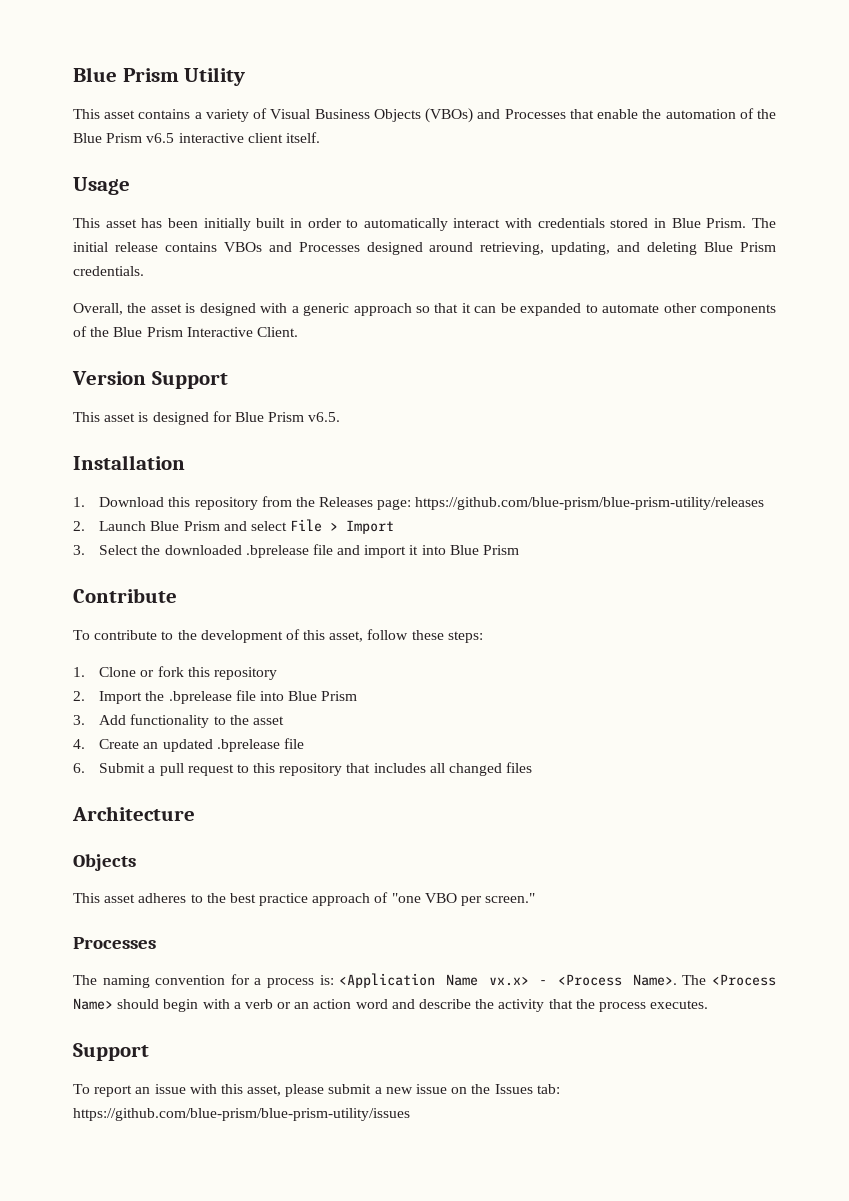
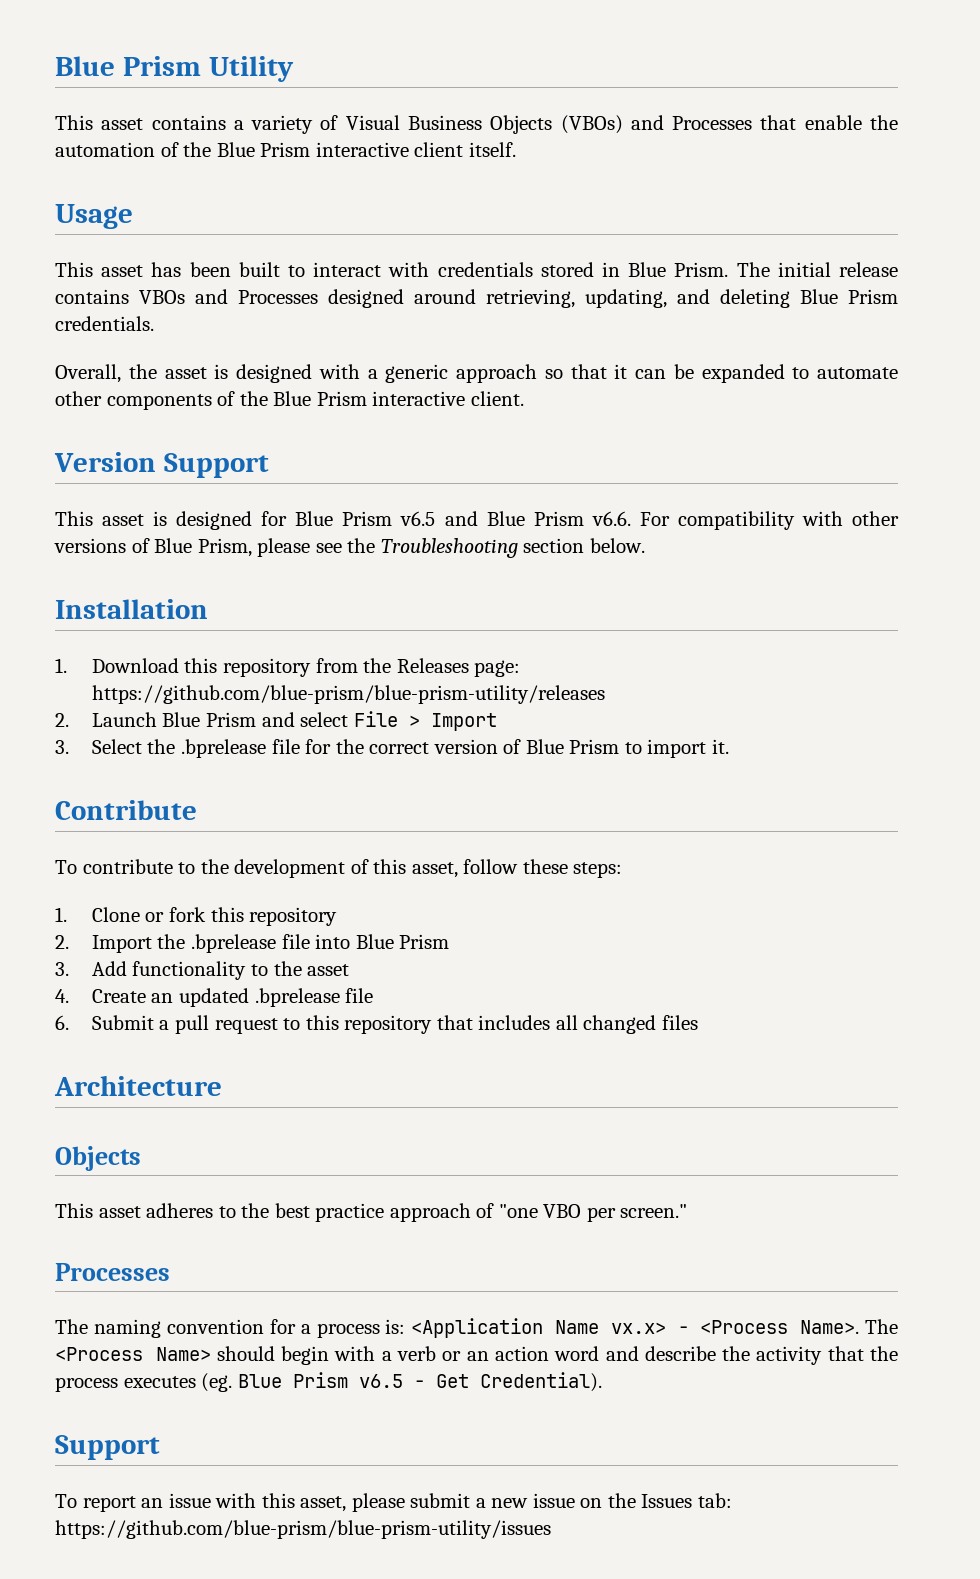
- This asset contains a variety of Visual Business Objects (VBOs) and Processes that enable the automation of the Blue Prism v6.5 interactive client itself.
+ This asset contains a variety of Visual Business Objects (VBOs) and Processes that enable the automation of the Blue Prism interactive client itself.
- This asset has been initially built in order to automatically interact with credentials stored in Blue Prism.
+ This asset has been built to interact with credentials stored in Blue Prism.
- Overall, the asset is designed with a generic approach so that it can be expanded to automate other components of the Blue Prism Interactive Client.
+ Overall, the asset is designed with a generic approach so that it can be expanded to automate other components of the Blue Prism interactive client.
- This asset is designed for Blue Prism v6.5.
+ This asset is designed for Blue Prism v6.5 and Blue Prism v6.6. For compatibility with other versions of Blue Prism, please see the Troubleshooting section below.
- 3. Select the downloaded .bprelease file and import it into Blue Prism
+ 3. Select the .bprelease file for the correct version of Blue Prism to import it.
- The <Process Name> should begin with a verb or an action word and describe the activity that the process executes.
+ The <Process Name> should begin with a verb or an action word and describe the activity that the process executes (eg. Blue Prism v6.5 - Get Credential).

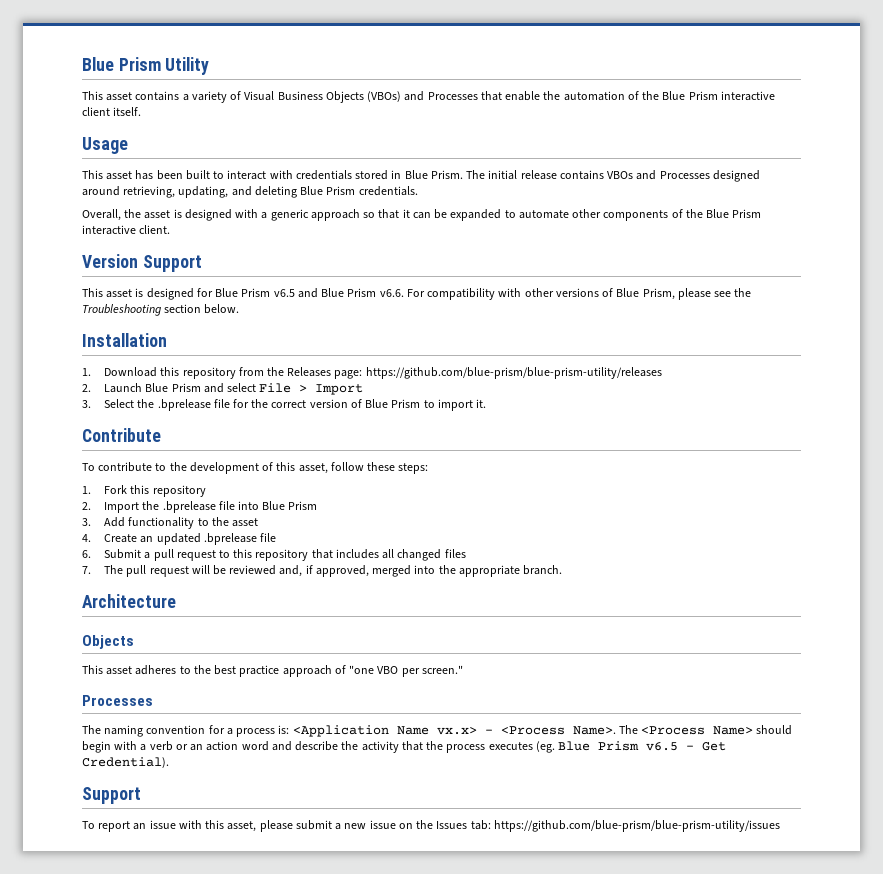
- 1. Clone or fork this repository
+ 1. Fork this repository
+ 7. The pull request will be reviewed and, if approved, merged into the appropriate branch.

